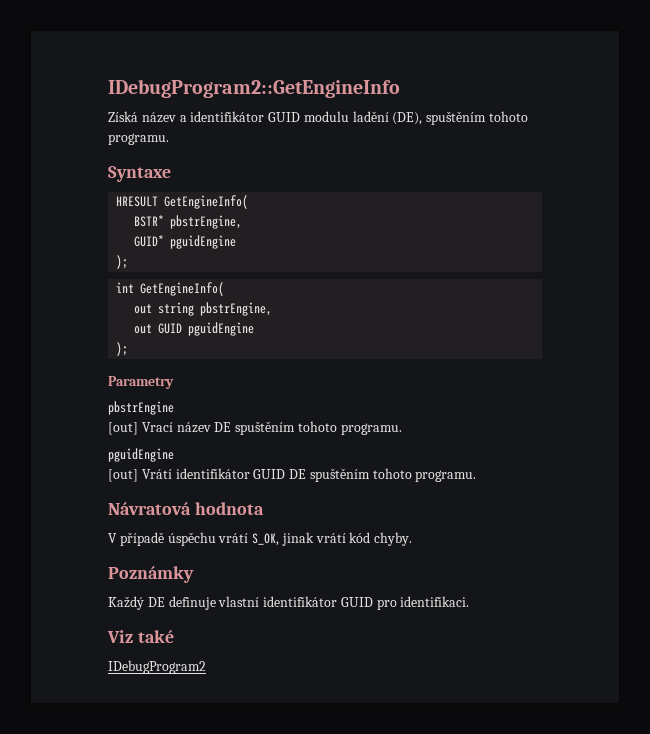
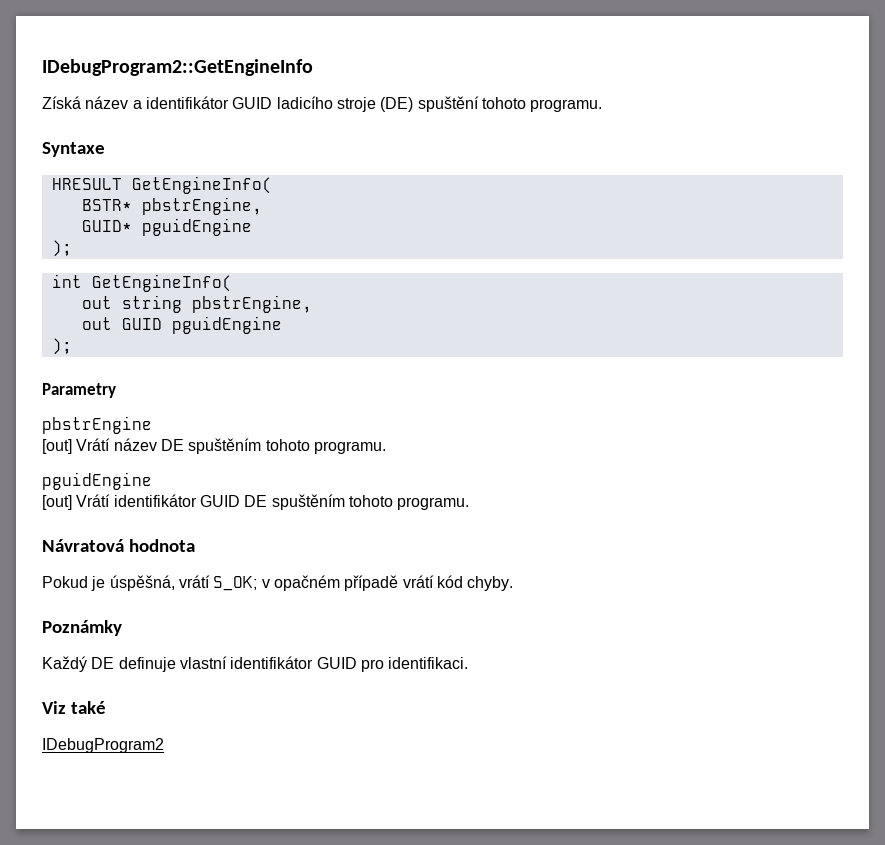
- Získá název a identifikátor GUID modulu ladění (DE), spuštěním tohoto programu.
+ Získá název a identifikátor GUID ladicího stroje (DE) spuštění tohoto programu.
- [out] Vrací název DE spuštěním tohoto programu.
+ [out] Vrátí název DE spuštěním tohoto programu.
- V případě úspěchu vrátí S_OK, jinak vrátí kód chyby.
+ Pokud je úspěšná, vrátí S_OK; v opačném případě vrátí kód chyby.

